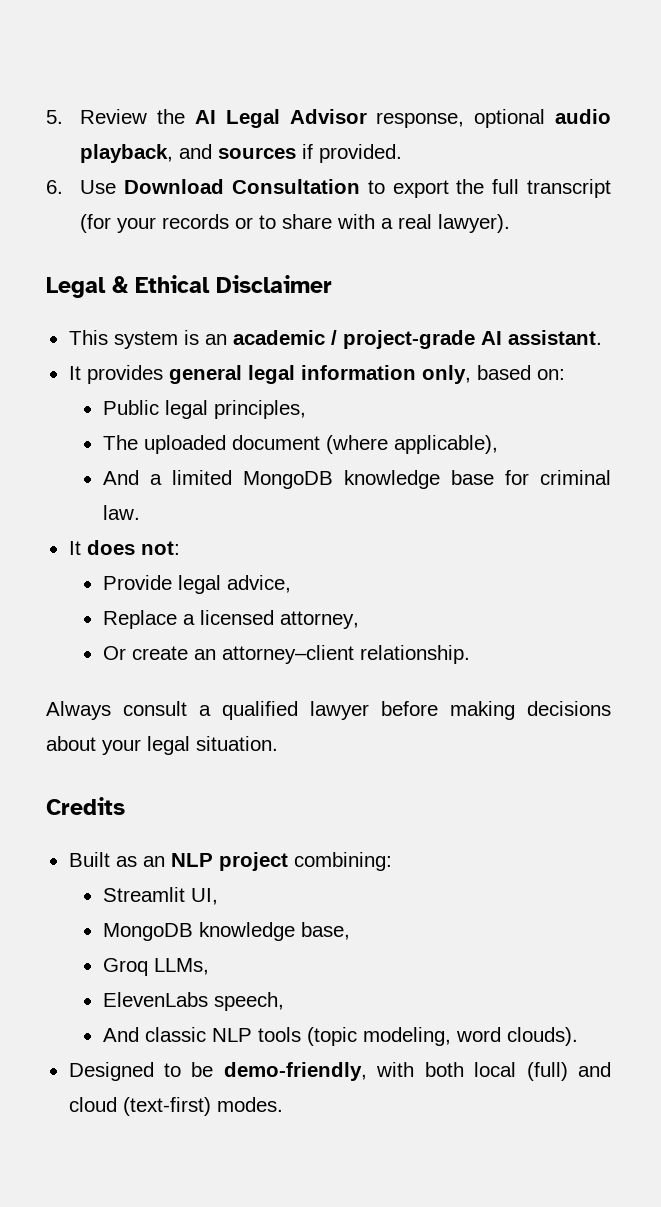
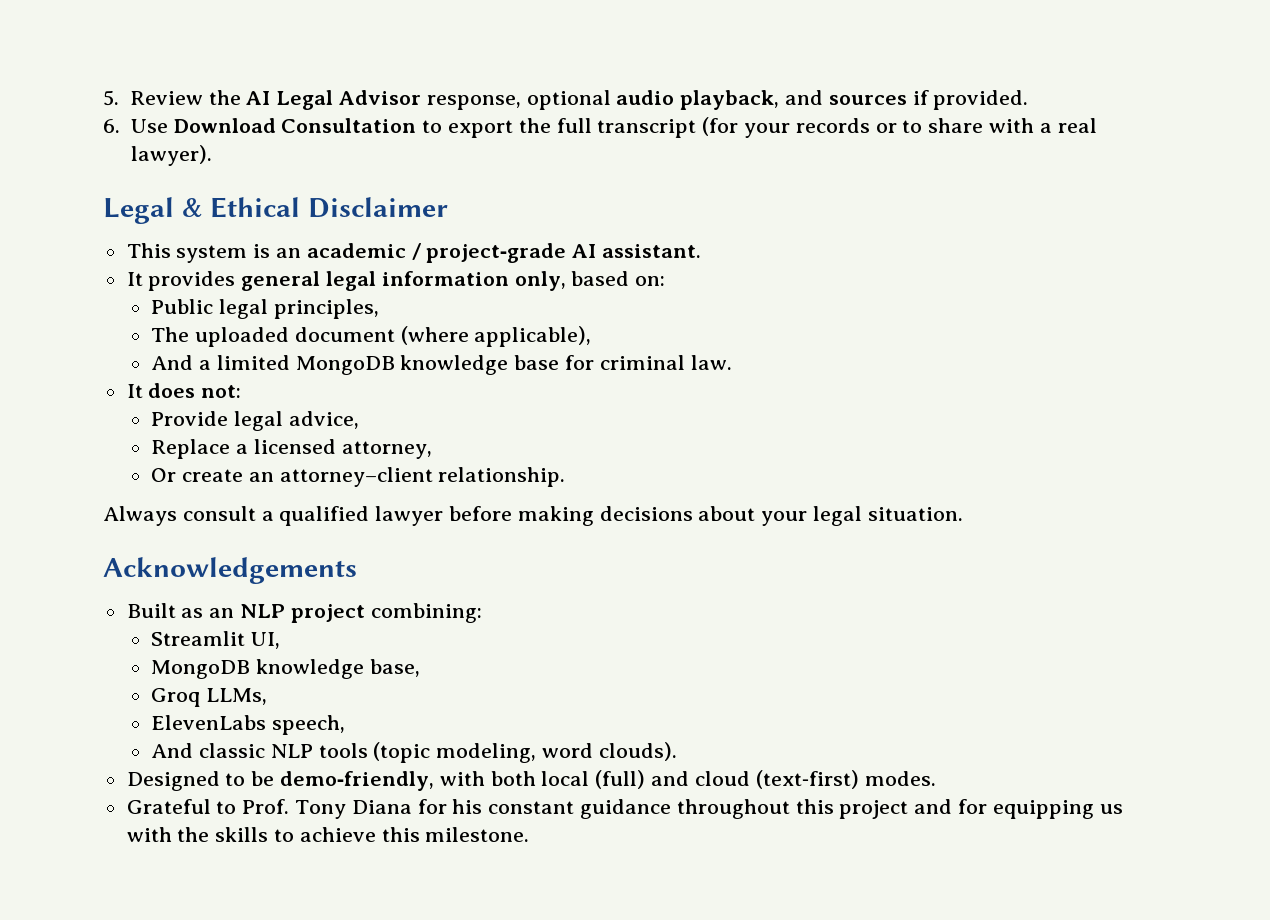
- Credits
+ Acknowledgements
+ Grateful to Prof. Tony Diana for his constant guidance throughout this project and for equipping us with the skills to achieve this milestone.

